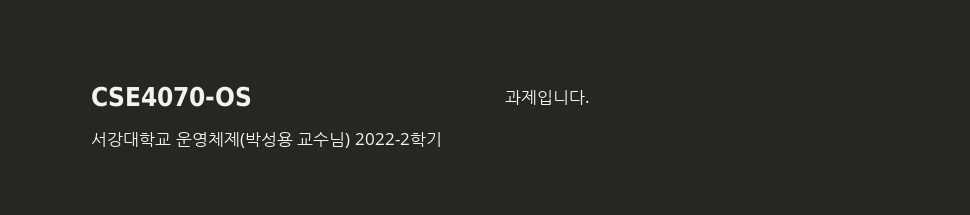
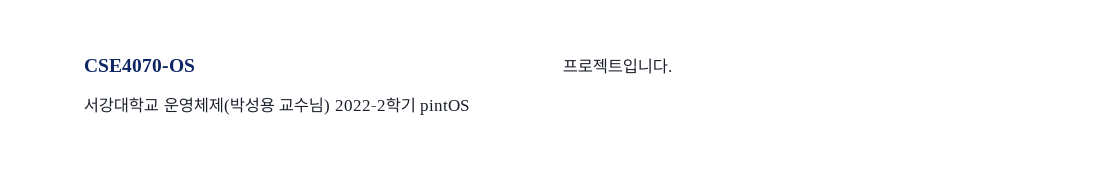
- 서강대학교 운영체제(박성용 교수님) 2022-2학기 과제입니다.
+ 서강대학교 운영체제(박성용 교수님) 2022-2학기 pintOS 프로젝트입니다.

